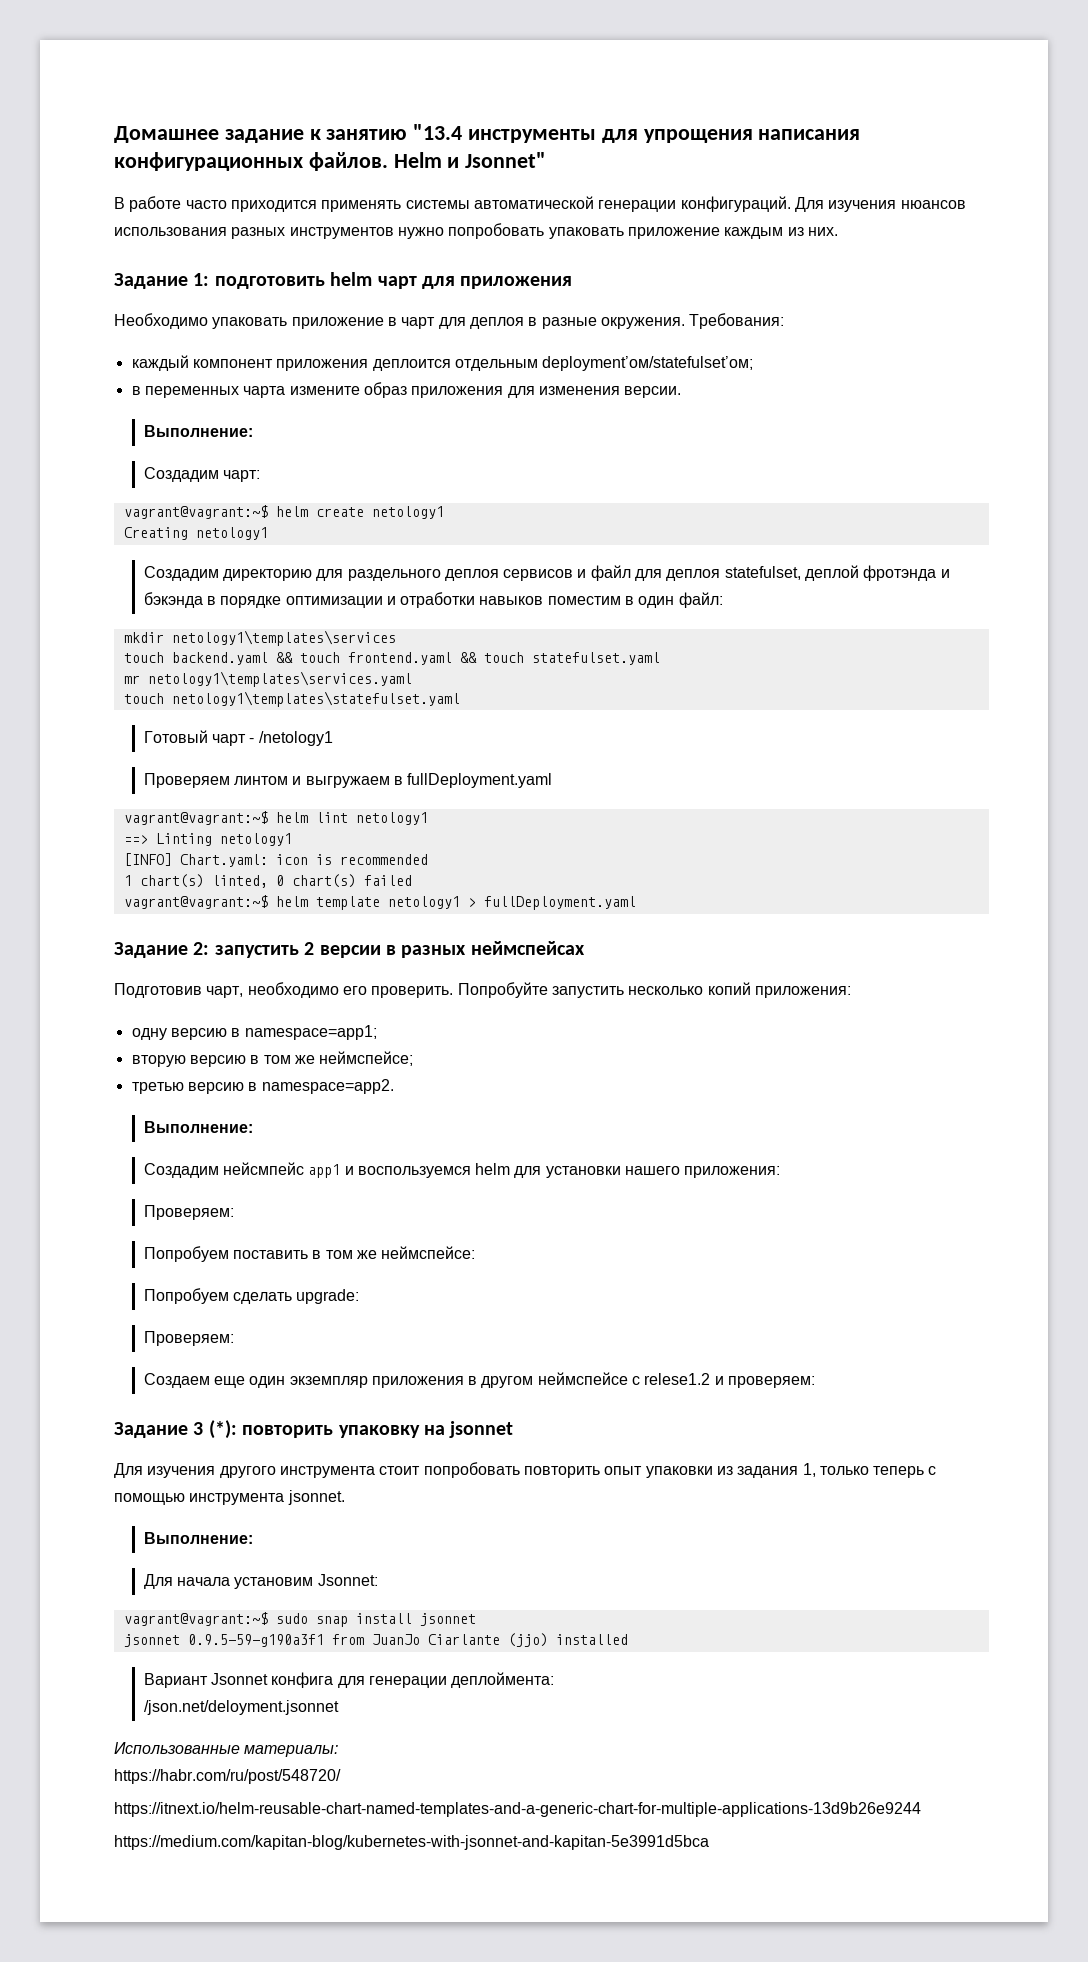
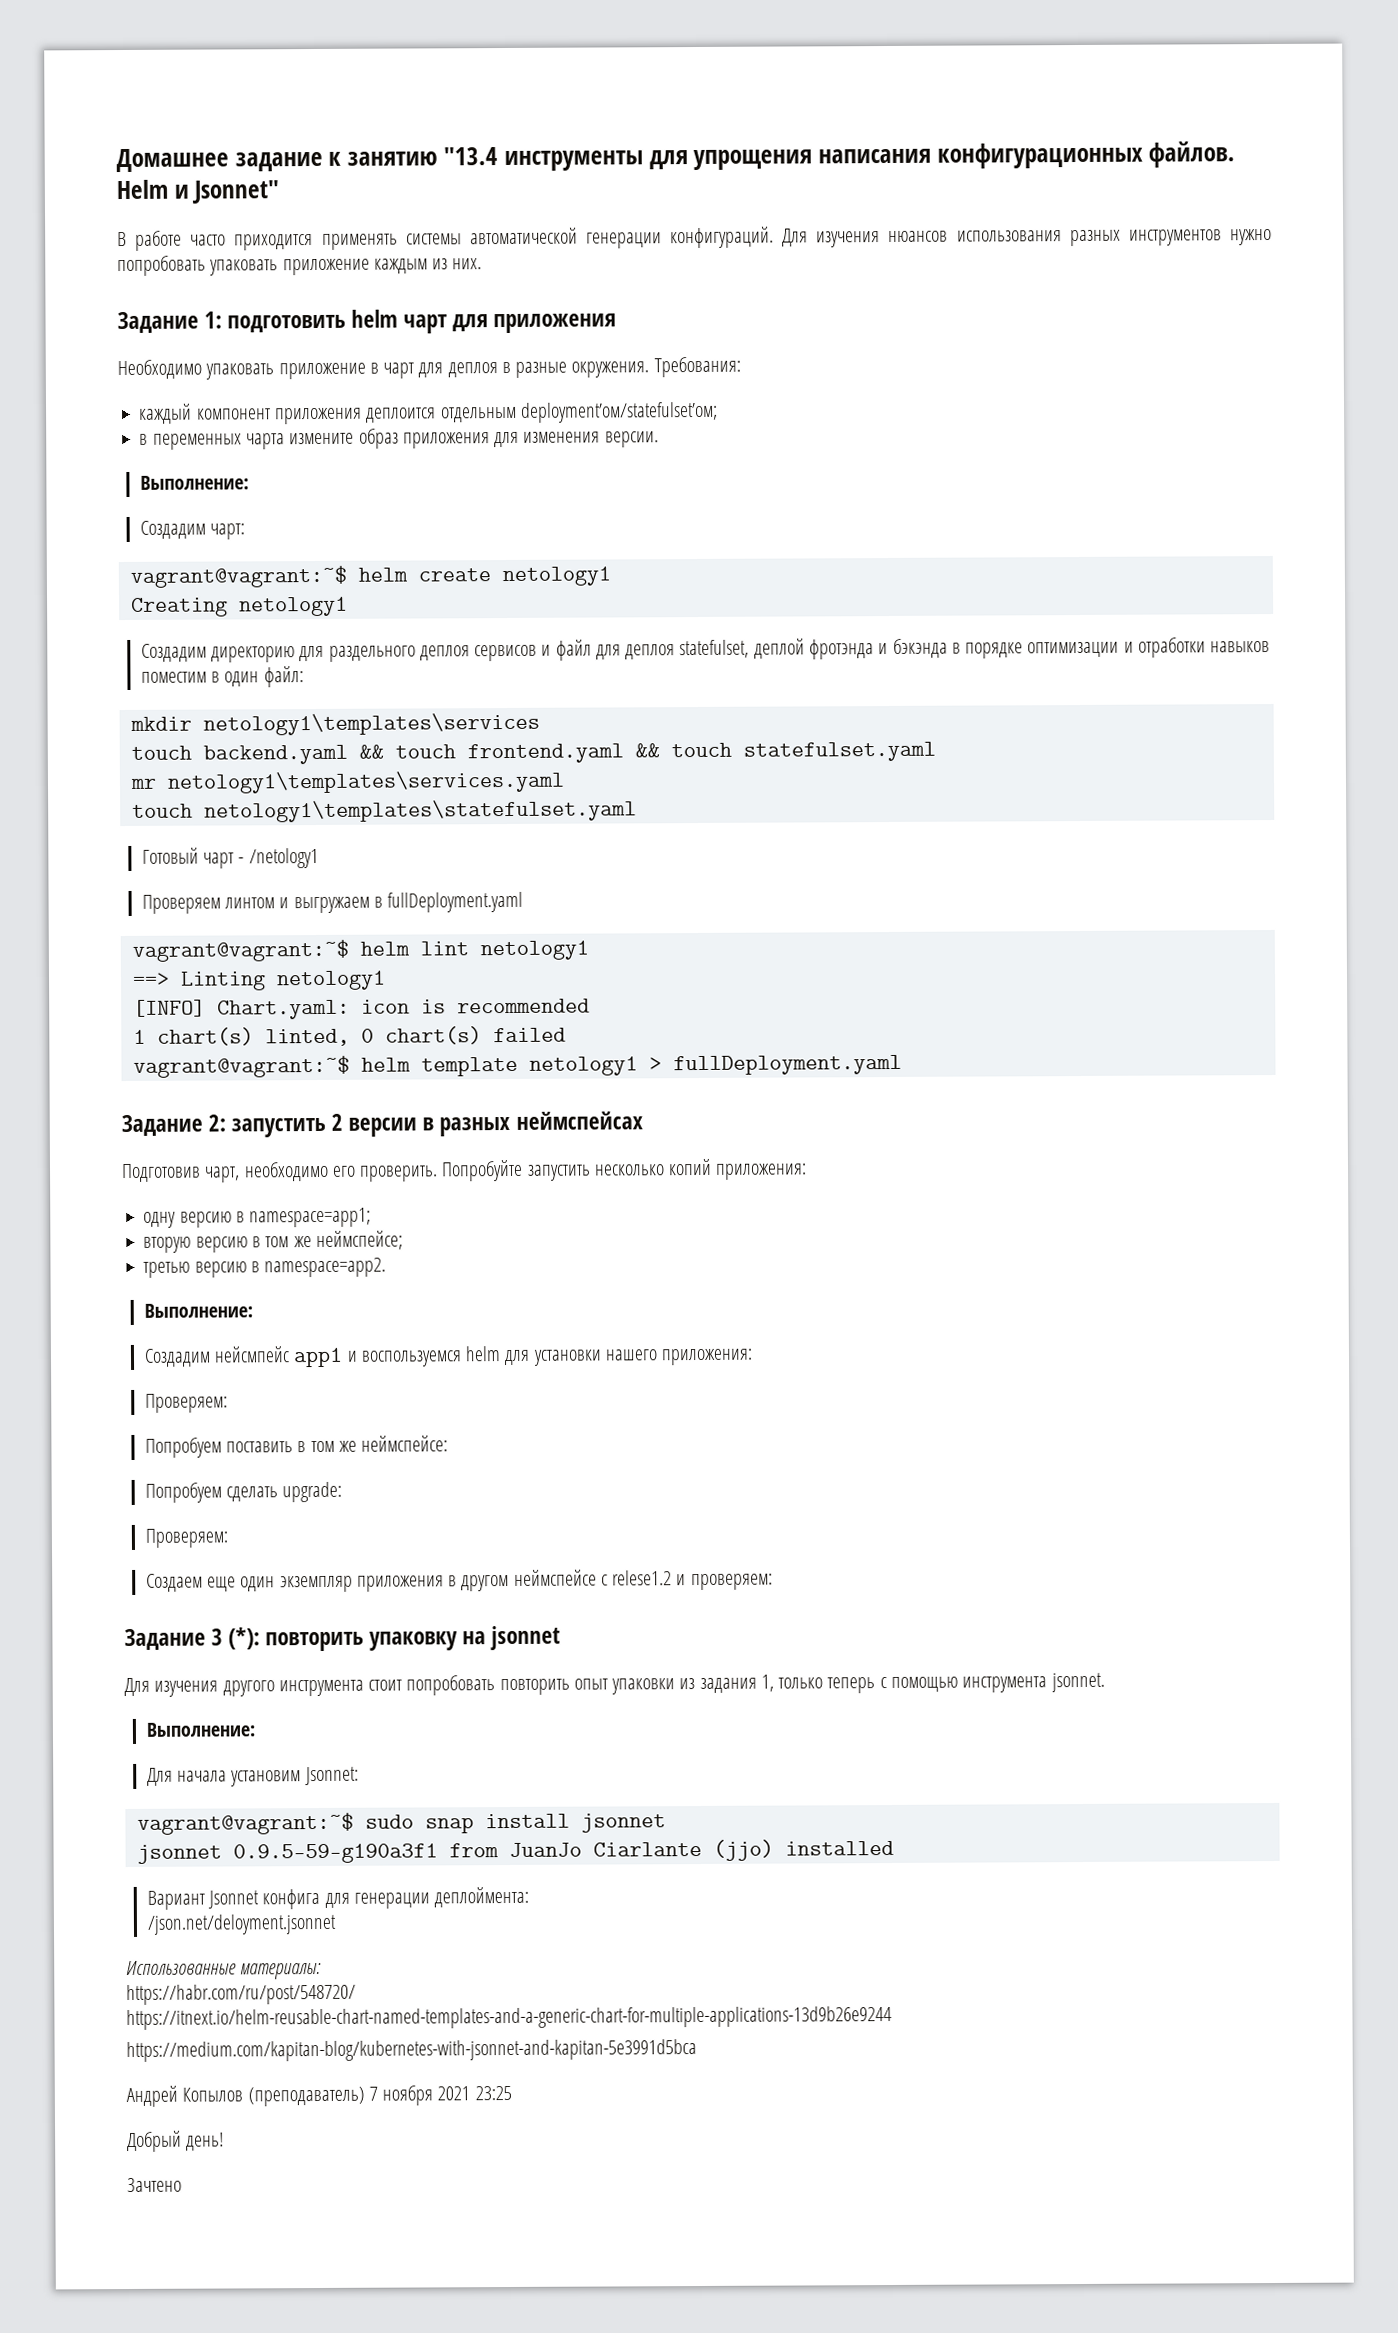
+ Андрей Копылов (преподаватель) 7 ноября 2021 23:25
+ Добрый день!
+ Зачтено

